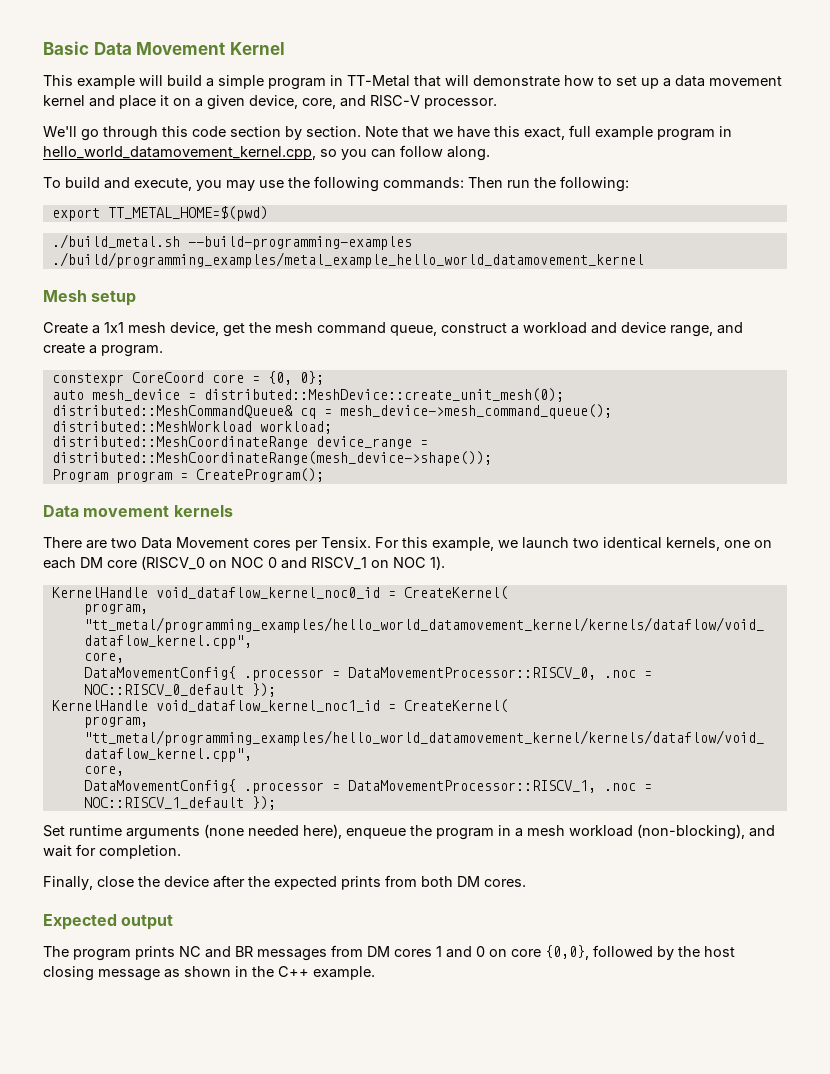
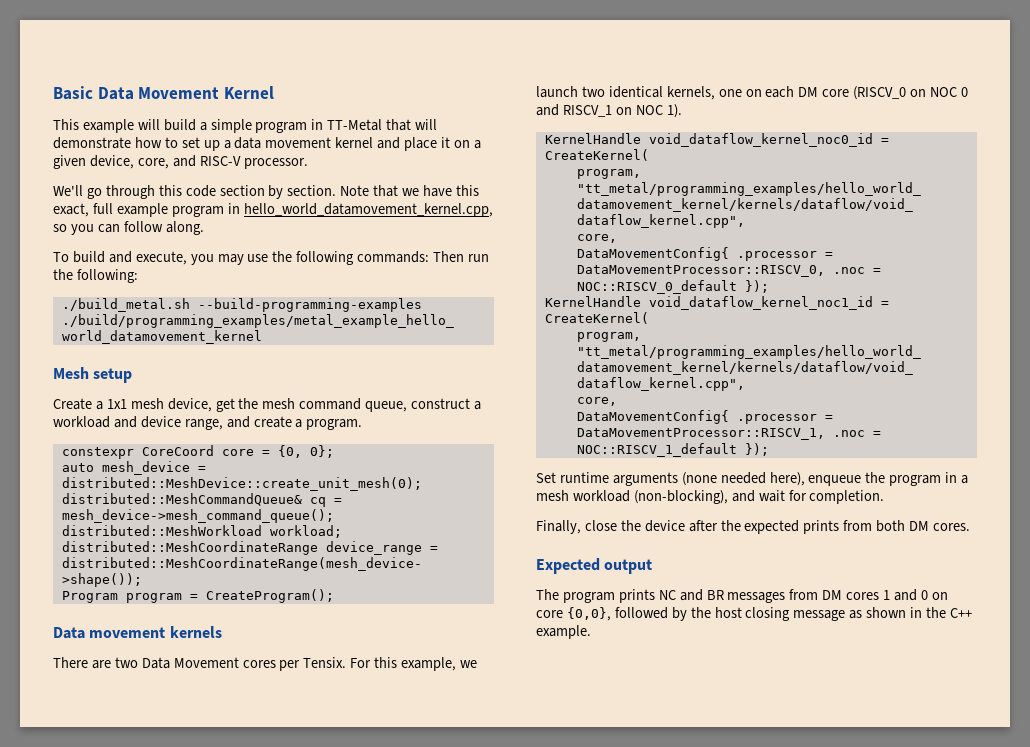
- export TT_METAL_HOME=$(pwd)

